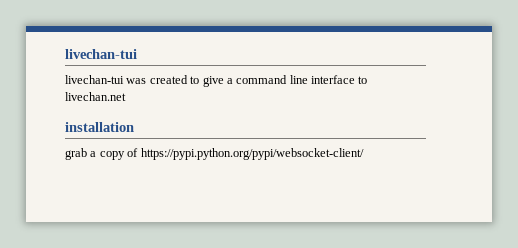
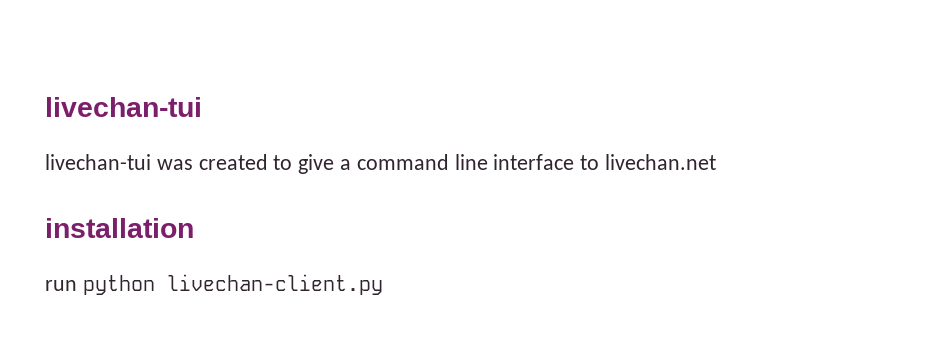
- grab a copy of https://pypi.python.org/pypi/websocket-client/
+ run python livechan-client.py

